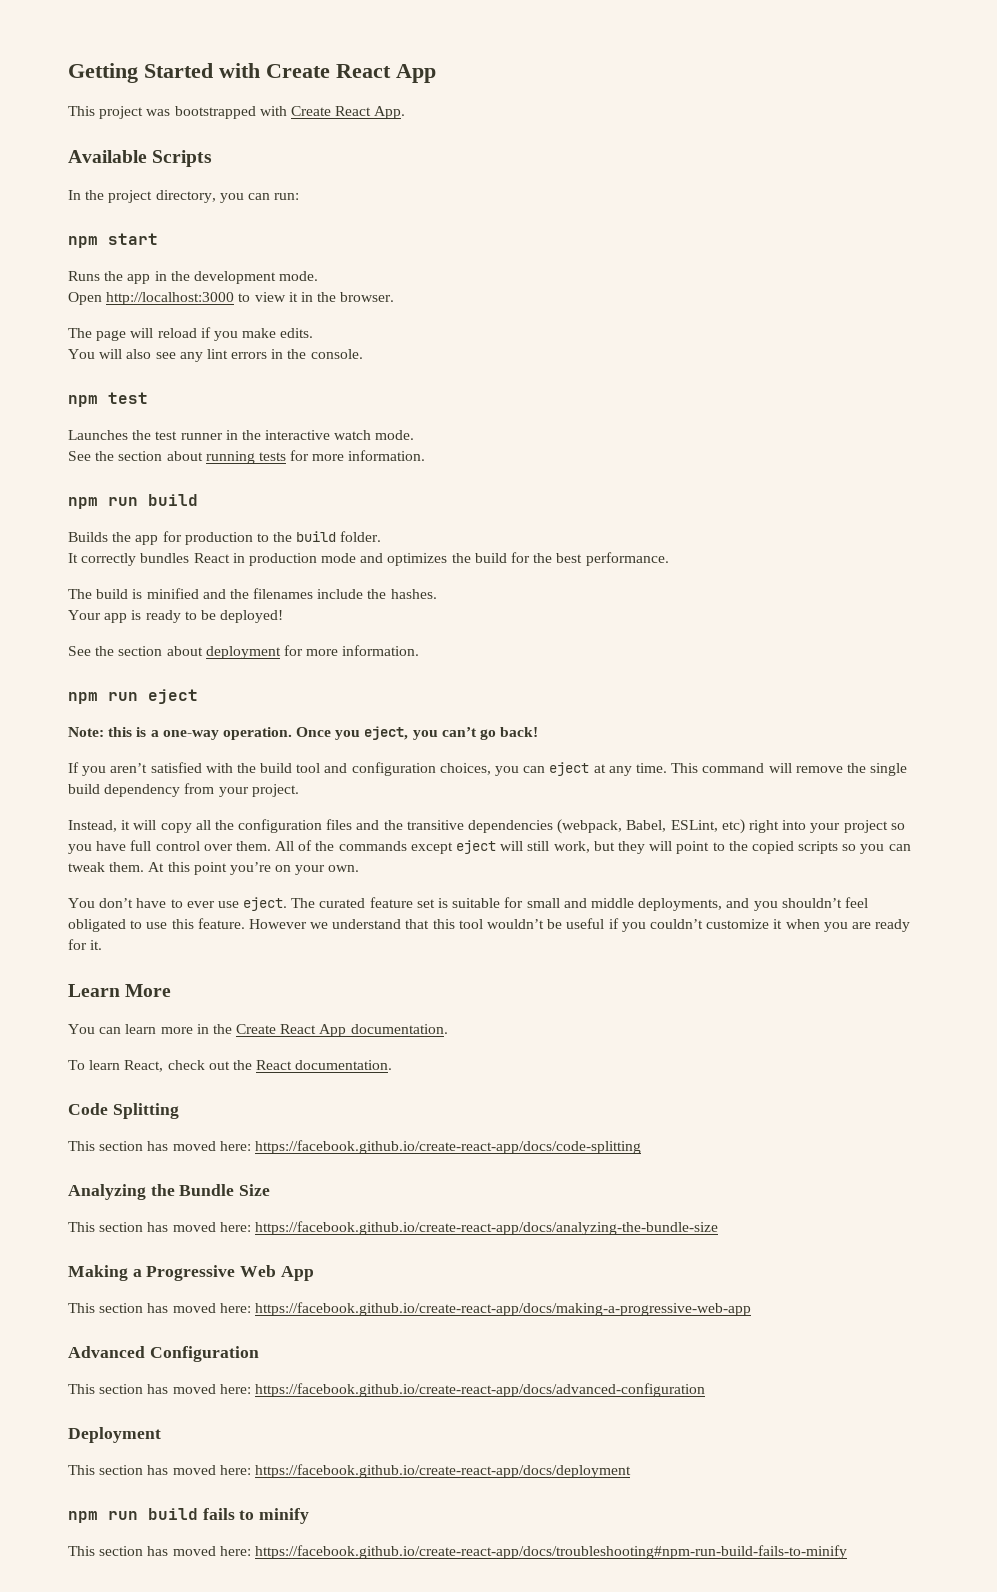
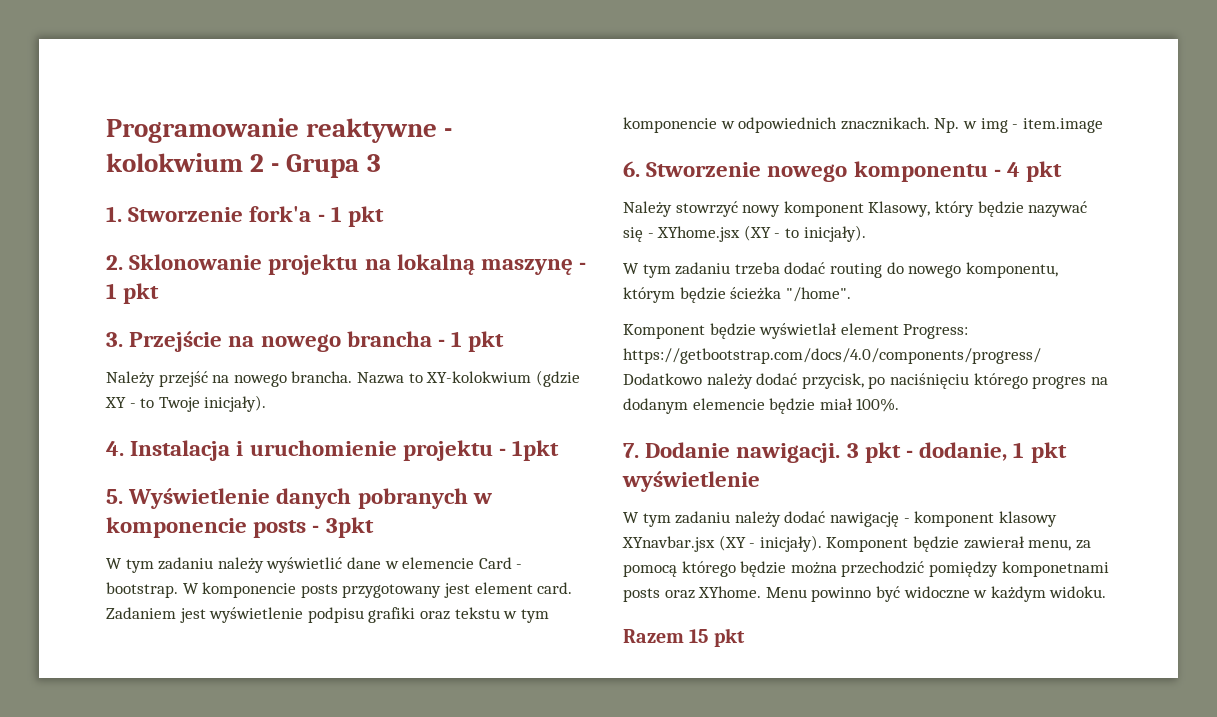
- Getting Started with Create React App
- This project was bootstrapped with Create React App.
- Available Scripts
- In the project directory, you can run:
- npm start
- Runs the app in the development mode.
- Open http://localhost:3000 to view it in the browser.
- The page will reload if you make edits.
- You will also see any lint errors in the console.
- npm test
- Launches the test runner in the interactive watch mode.
- See the section about running tests for more information.
- npm run build
- Builds the app for production to the build folder.
- It correctly bundles React in production mode and optimizes the build for the best performance.
- The build is minified and the filenames include the hashes.
- Your app is ready to be deployed!
- See the section about deployment for more information.
- npm run eject
- Note: this is a one-way operation. Once you eject, you can’t go back!
- If you aren’t satisfied with the build tool and configuration choices, you can eject at any time. This command will remove the single build dependency from your project.
- Instead, it will copy all the configuration files and the transitive dependencies (webpack, Babel, ESLint, etc) right into your project so you have full control over them. All of the commands except eject will still work, but they will point to the copied scripts so you can tweak them. At this point you’re on your own.
- You don’t have to ever use eject. The curated feature set is suitable for small and middle deployments, and you shouldn’t feel obligated to use this feature. However we understand that this tool wouldn’t be useful if you couldn’t customize it when you are ready for it.
- Learn More
- You can learn more in the Create React App documentation.
- To learn React, check out the React documentation.
- Code Splitting
- This section has moved here: https://facebook.github.io/create-react-app/docs/code-splitting
- Analyzing the Bundle Size
- This section has moved here: https://facebook.github.io/create-react-app/docs/analyzing-the-bundle-size
- Making a Progressive Web App
- This section has moved here: https://facebook.github.io/create-react-app/docs/making-a-progressive-web-app
- Advanced Configuration
- This section has moved here: https://facebook.github.io/create-react-app/docs/advanced-configuration
- Deployment
- This section has moved here: https://facebook.github.io/create-react-app/docs/deployment
- npm run build fails to minify
- This section has moved here: https://facebook.github.io/create-react-app/docs/troubleshooting#npm-run-build-fails-to-minify
+ Programowanie reaktywne - kolokwium 2 - Grupa 3
+ 1. Stworzenie fork'a - 1 pkt
+ 2. Sklonowanie projektu na lokalną maszynę - 1 pkt
+ 3. Przejście na nowego brancha - 1 pkt
+ Należy przejść na nowego brancha. Nazwa to XY-kolokwium (gdzie XY - to Twoje inicjały).
+ 4. Instalacja i uruchomienie projektu - 1pkt
+ 5. Wyświetlenie danych pobranych w komponencie posts - 3pkt
+ W tym zadaniu należy wyświetlić dane w elemencie Card - bootstrap. W komponencie posts przygotowany jest element card. Zadaniem jest wyświetlenie podpisu grafiki oraz tekstu w tym komponencie w odpowiednich znacznikach. Np. w img - item.image
+ 6. Stworzenie nowego komponentu - 4 pkt
+ Należy stowrzyć nowy komponent Klasowy, który będzie nazywać się - XYhome.jsx (XY - to inicjały).
+ W tym zadaniu trzeba dodać routing do nowego komponentu, którym będzie ścieżka "/home".
+ Komponent będzie wyświetlał element Progress: https://getbootstrap.com/docs/4.0/components/progress/ Dodatkowo należy dodać przycisk, po naciśnięciu którego progres na dodanym elemencie będzie miał 100%.
+ 7. Dodanie nawigacji. 3 pkt - dodanie, 1 pkt wyświetlenie
+ W tym zadaniu należy dodać nawigację - komponent klasowy XYnavbar.jsx (XY - inicjały). Komponent będzie zawierał menu, za pomocą którego będzie można przechodzić pomiędzy komponetnami posts oraz XYhome. Menu powinno być widoczne w każdym widoku.
+ Razem 15 pkt

